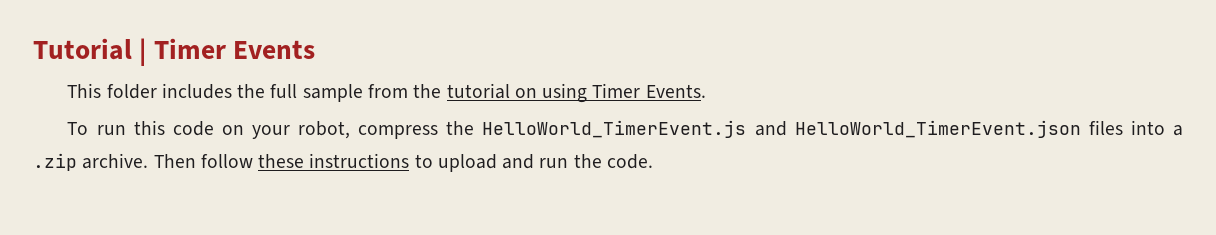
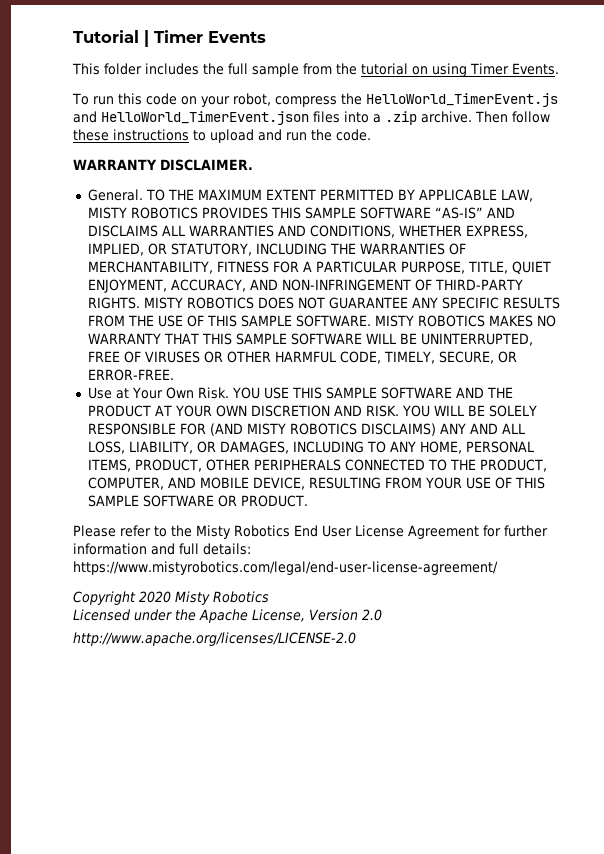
+ WARRANTY DISCLAIMER.
+ General. TO THE MAXIMUM EXTENT PERMITTED BY APPLICABLE LAW, MISTY ROBOTICS PROVIDES THIS SAMPLE SOFTWARE “AS-IS” AND DISCLAIMS ALL WARRANTIES AND CONDITIONS, WHETHER EXPRESS, IMPLIED, OR STATUTORY, INCLUDING THE WARRANTIES OF MERCHANTABILITY, FITNESS FOR A PARTICULAR PURPOSE, TITLE, QUIET ENJOYMENT, ACCURACY, AND NON-INFRINGEMENT OF THIRD-PARTY RIGHTS. MISTY ROBOTICS DOES NOT GUARANTEE ANY SPECIFIC RESULTS FROM THE USE OF THIS SAMPLE SOFTWARE. MISTY ROBOTICS MAKES NO WARRANTY THAT THIS SAMPLE SOFTWARE WILL BE UNINTERRUPTED, FREE OF VIRUSES OR OTHER HARMFUL CODE, TIMELY, SECURE, OR ERROR-FREE.
+ Use at Your Own Risk. YOU USE THIS SAMPLE SOFTWARE AND THE PRODUCT AT YOUR OWN DISCRETION AND RISK. YOU WILL BE SOLELY RESPONSIBLE FOR (AND MISTY ROBOTICS DISCLAIMS) ANY AND ALL LOSS, LIABILITY, OR DAMAGES, INCLUDING TO ANY HOME, PERSONAL ITEMS, PRODUCT, OTHER PERIPHERALS CONNECTED TO THE PRODUCT, COMPUTER, AND MOBILE DEVICE, RESULTING FROM YOUR USE OF THIS SAMPLE SOFTWARE OR PRODUCT.
+ Please refer to the Misty Robotics End User License Agreement for further information and full details: https://www.mistyrobotics.com/legal/end-user-license-agreement/
+ Copyright 2020 Misty Robotics
+ Licensed under the Apache License, Version 2.0
+ http://www.apache.org/licenses/LICENSE-2.0

